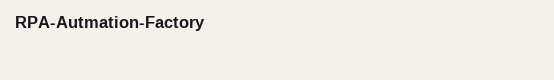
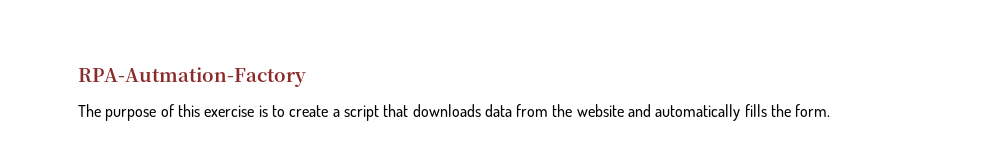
+ The purpose of this exercise is to create a script that downloads data from the website and automatically fills the form.

